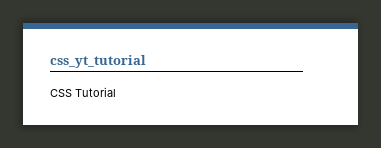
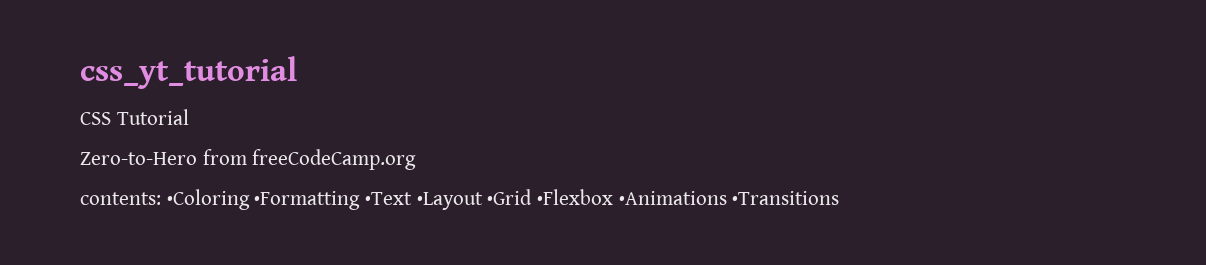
+ Zero-to-Hero from freeCodeCamp.org
+ contents: •Coloring •Formatting •Text •Layout •Grid •Flexbox •Animations •Transitions

